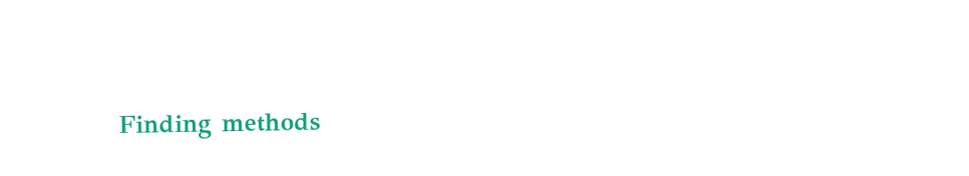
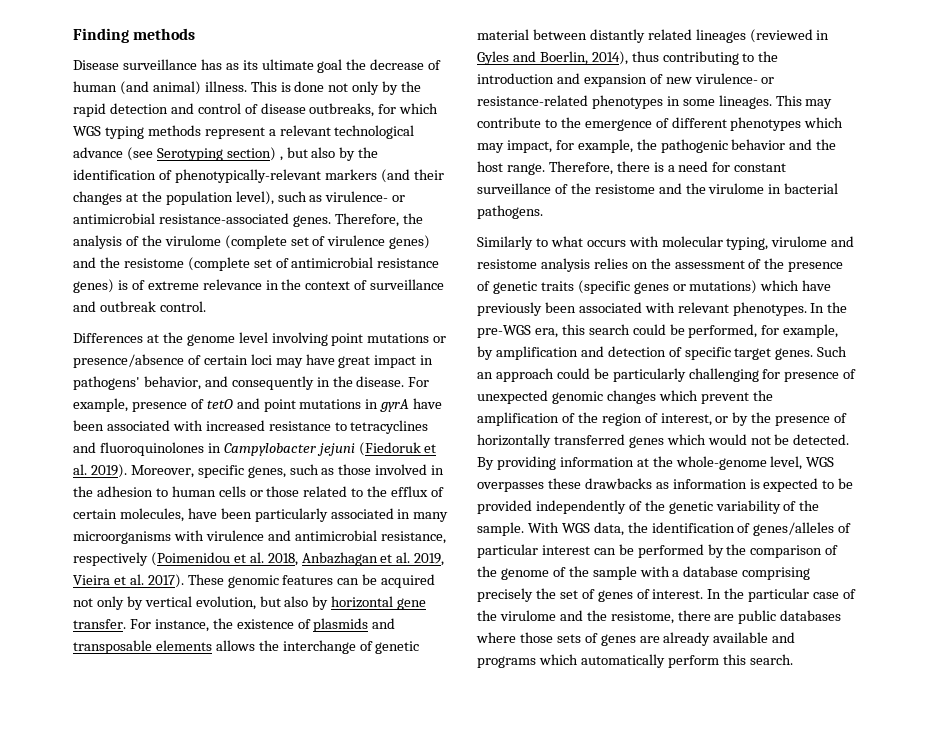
+ Disease surveillance has as its ultimate goal the decrease of human (and animal) illness. This is done not only by the rapid detection and control of disease outbreaks, for which WGS typing methods represent a relevant technological advance (see Serotyping section) , but also by the identification of phenotypically-relevant markers (and their changes at the population level), such as virulence- or antimicrobial resistance-associated genes. Therefore, the analysis of the virulome (complete set of virulence genes) and the resistome (complete set of antimicrobial resistance genes) is of extreme relevance in the context of surveillance and outbreak control.
+ Differences at the genome level involving point mutations or presence/absence of certain loci may have great impact in pathogens' behavior, and consequently in the disease. For example, presence of tetO and point mutations in gyrA have been associated with increased resistance to tetracyclines and fluoroquinolones in Campylobacter jejuni (Fiedoruk et al. 2019). Moreover, specific genes, such as those involved in the adhesion to human cells or those related to the efflux of certain molecules, have been particularly associated in many microorganisms with virulence and antimicrobial resistance, respectively (Poimenidou et al. 2018, Anbazhagan et al. 2019, Vieira et al. 2017). These genomic features can be acquired not only by vertical evolution, but also by horizontal gene transfer. For instance, the existence of plasmids and transposable elements allows the interchange of genetic material between distantly related lineages (reviewed in Gyles and Boerlin, 2014), thus contributing to the introduction and expansion of new virulence- or resistance-related phenotypes in some lineages. This may contribute to the emergence of different phenotypes which may impact, for example, the pathogenic behavior and the host range. Therefore, there is a need for constant surveillance of the resistome and the virulome in bacterial pathogens.
+ Similarly to what occurs with molecular typing, virulome and resistome analysis relies on the assessment of the presence of genetic traits (specific genes or mutations) which have previously been associated with relevant phenotypes. In the pre-WGS era, this search could be performed, for example, by amplification and detection of specific target genes. Such an approach could be particularly challenging for presence of unexpected genomic changes which prevent the amplification of the region of interest, or by the presence of horizontally transferred genes which would not be detected. By providing information at the whole-genome level, WGS overpasses these drawbacks as information is expected to be provided independently of the genetic variability of the sample. With WGS data, the identification of genes/alleles of particular interest can be performed by the comparison of the genome of the sample with a database comprising precisely the set of genes of interest. In the particular case of the virulome and the resistome, there are public databases where those sets of genes are already available and programs which automatically perform this search.

